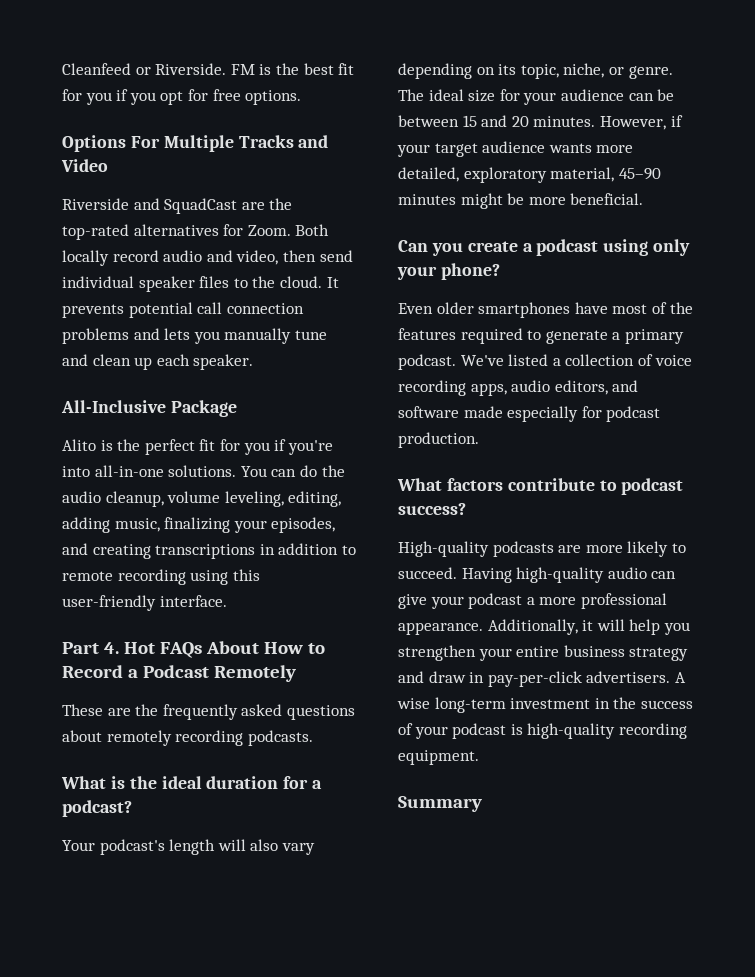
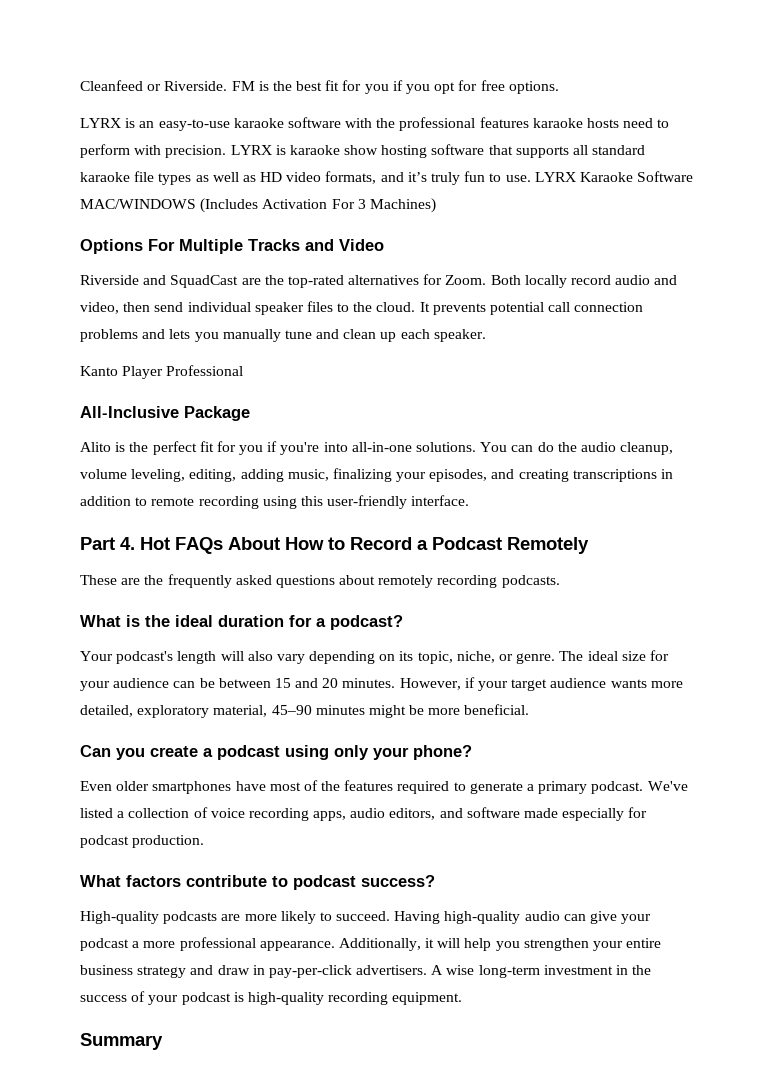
+ LYRX is an easy-to-use karaoke software with the professional features karaoke hosts need to perform with precision. LYRX is karaoke show hosting software that supports all standard karaoke file types as well as HD video formats, and it’s truly fun to use. LYRX Karaoke Software MAC/WINDOWS (Includes Activation For 3 Machines)
+ Kanto Player Professional

